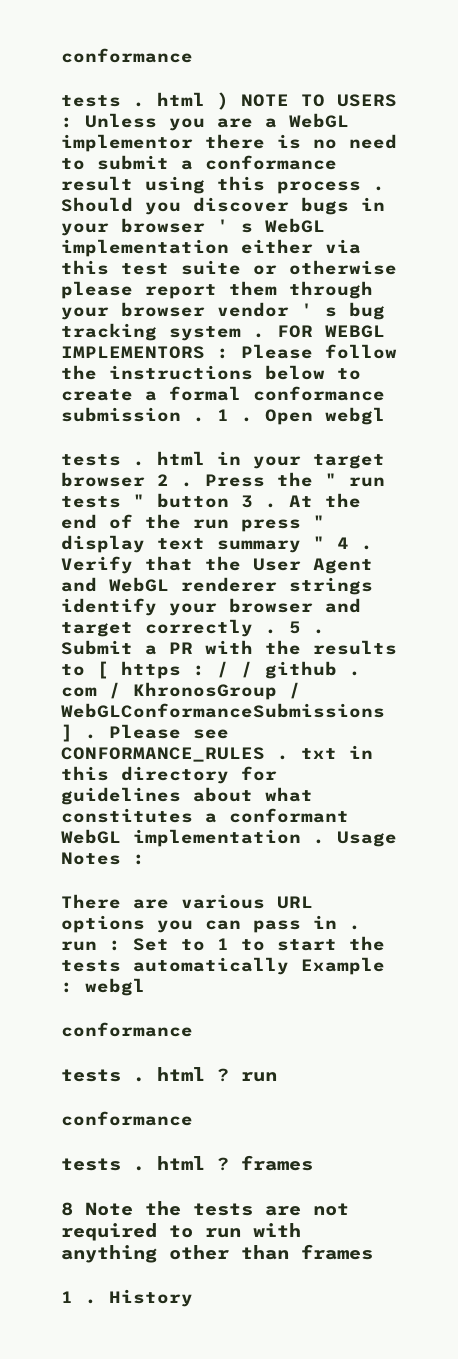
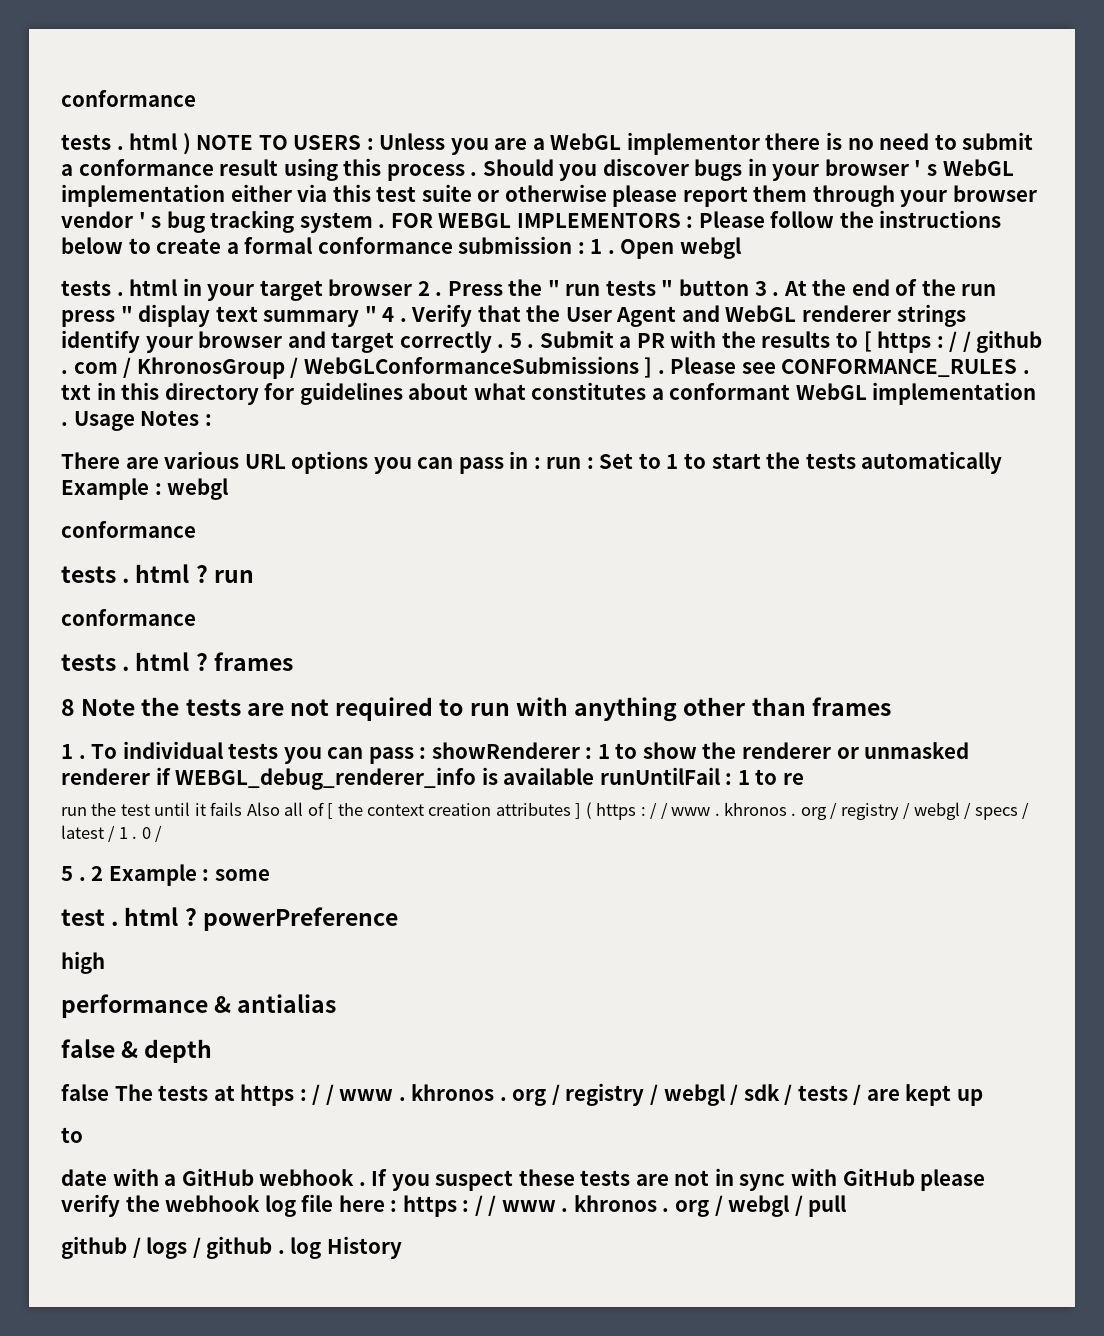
- FOR WEBGL IMPLEMENTORS : Please follow the instructions below to create a formal conformance submission . 1 .
+ FOR WEBGL IMPLEMENTORS : Please follow the instructions below to create a formal conformance submission : 1 .
- There are various URL options you can pass in . run : Set to 1 to start the tests automatically Example : webgl
+ There are various URL options you can pass in : run : Set to 1 to start the tests automatically Example : webgl
- History
+ To individual tests you can pass : showRenderer : 1 to show the renderer or unmasked renderer if WEBGL_debug_renderer_info is available runUntilFail : 1 to re
+ run the test until it fails Also all of [ the context creation attributes ] ( https : / / www . khronos . org / registry / webgl / specs / latest / 1 . 0 /
+ 5 . 2 Example : some
+ test . html ? powerPreference
+ high
+ performance & antialias
+ false & depth
+ false The tests at https : / / www . khronos . org / registry / webgl / sdk / tests / are kept up
+ to
+ date with a GitHub webhook . If you suspect these tests are not in sync with GitHub please verify the webhook log file here : https : / / www . khronos . org / webgl / pull
+ github / logs / github . log History

